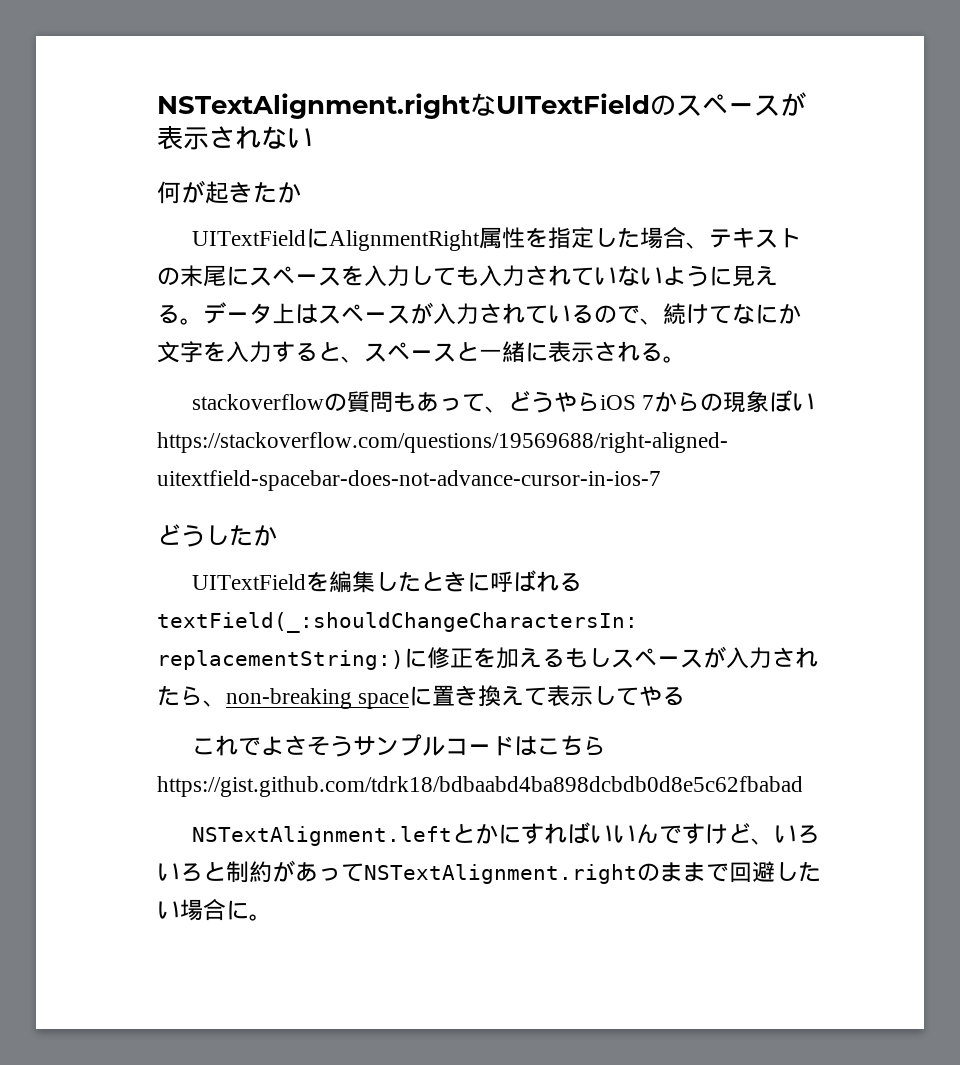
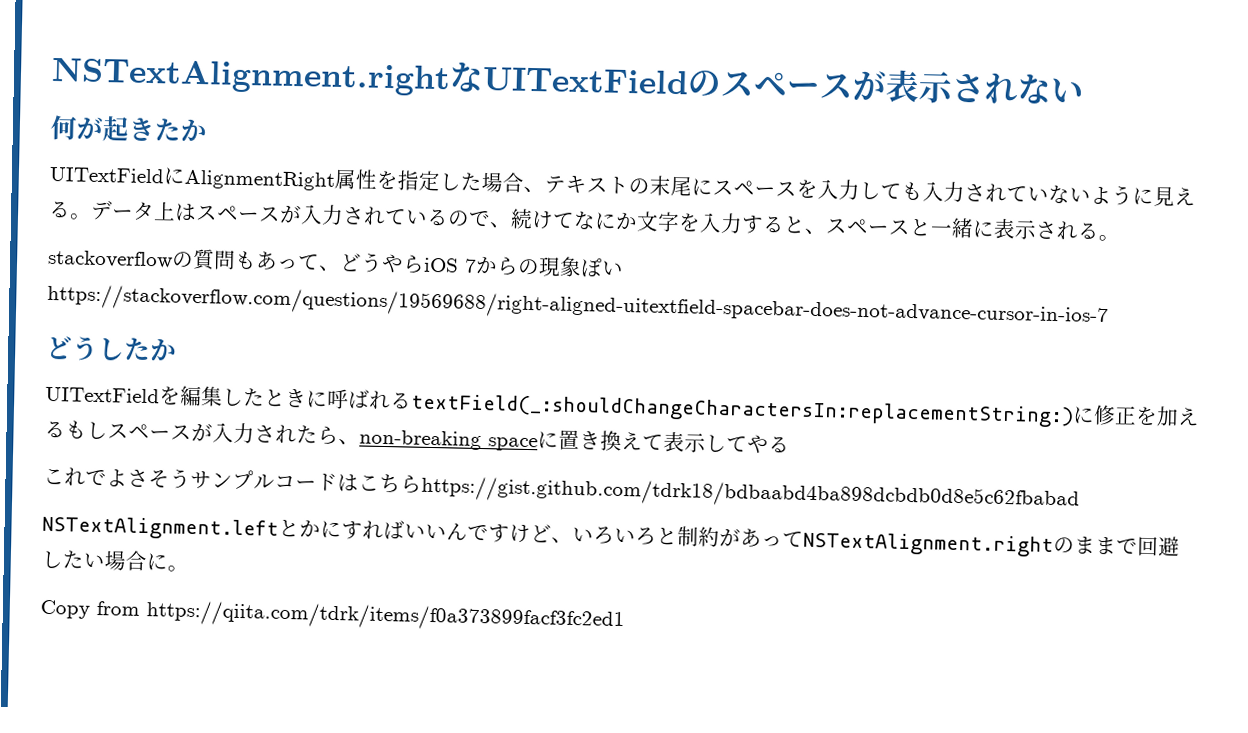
+ Copy from https://qiita.com/tdrk/items/f0a373899facf3fc2ed1

